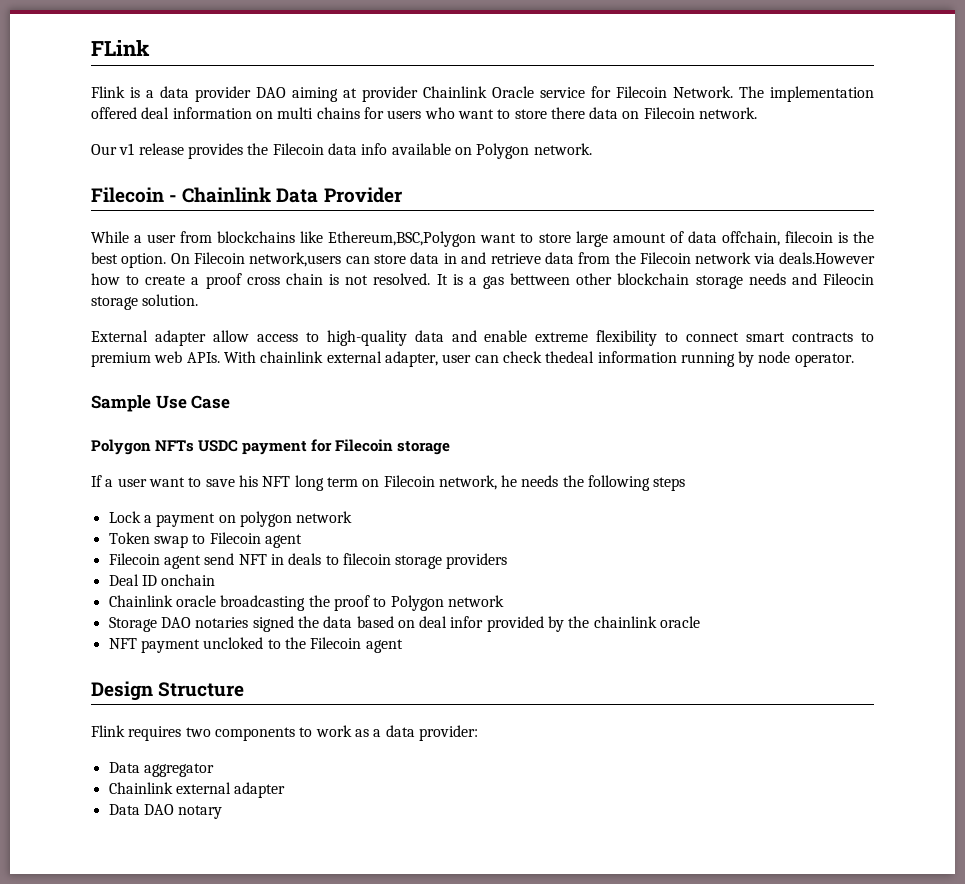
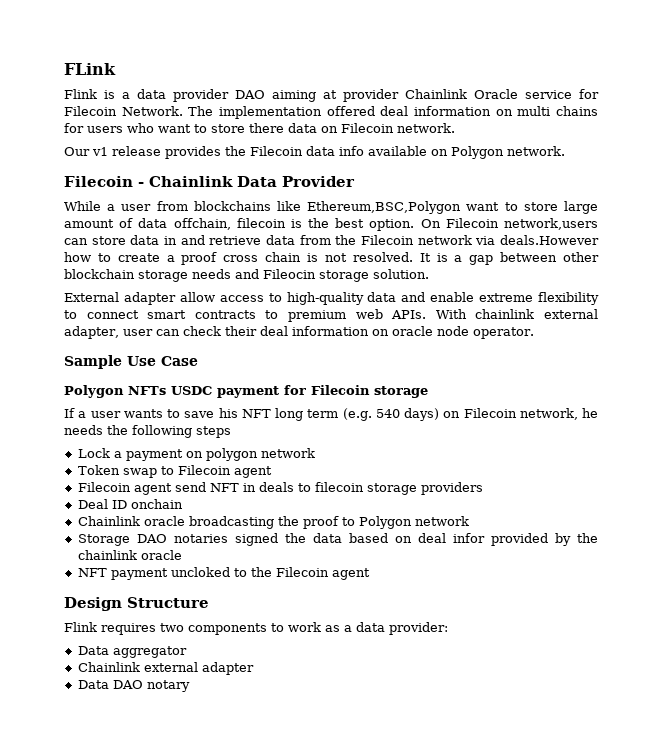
- It is a gas bettween other blockchain storage needs and Fileocin storage solution.
+ It is a gap between other blockchain storage needs and Fileocin storage solution.
- With chainlink external adapter, user can check thedeal information running by node operator.
+ With chainlink external adapter, user can check their deal information on oracle node operator.
- If a user want to save his NFT long term on Filecoin network, he needs the following steps
+ If a user wants to save his NFT long term (e.g. 540 days) on Filecoin network, he needs the following steps

